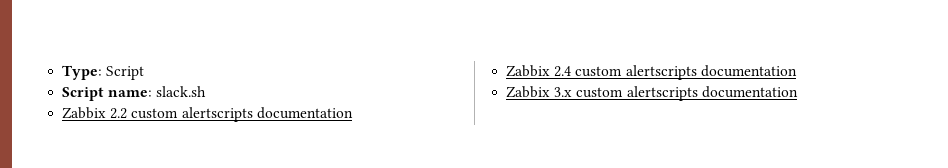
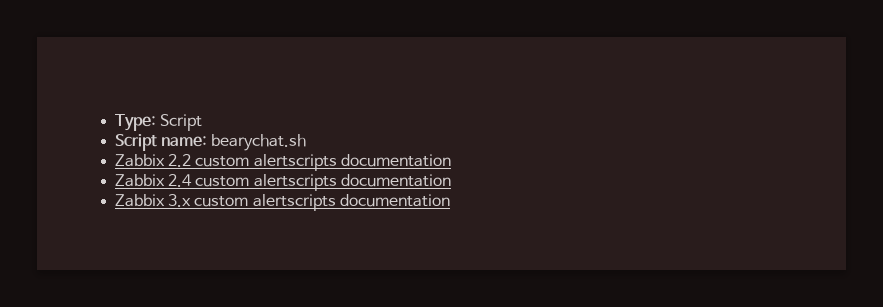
- Script name: slack.sh
+ Script name: bearychat.sh

